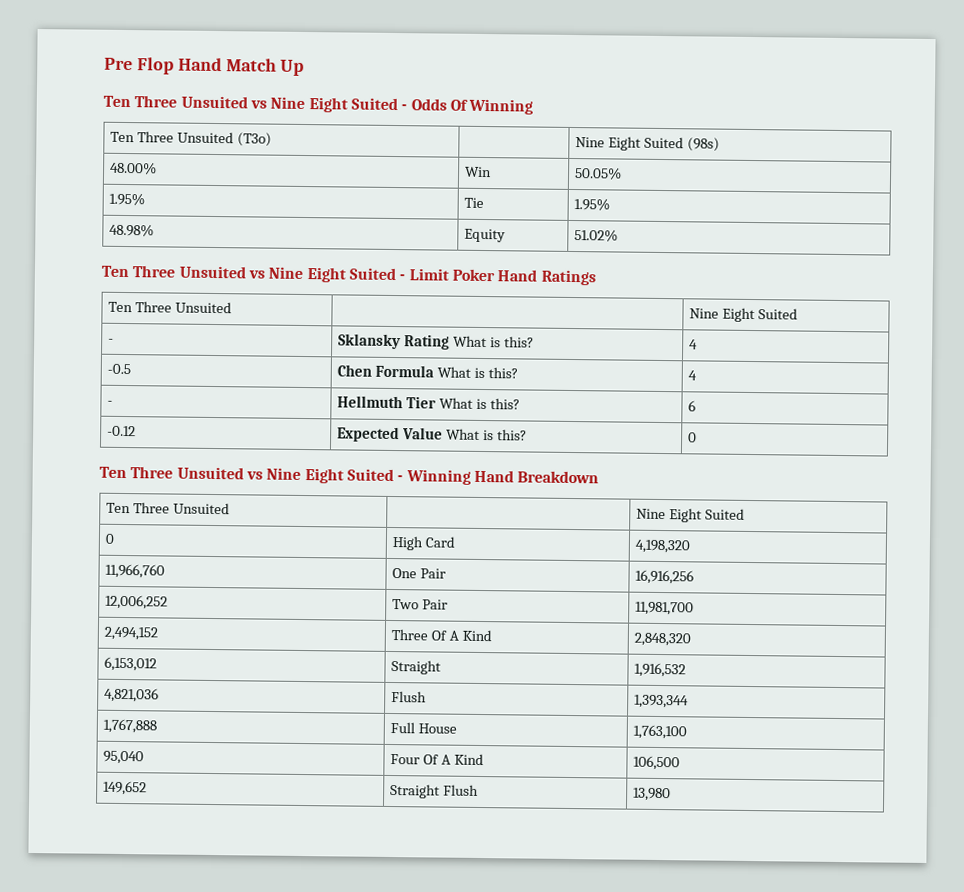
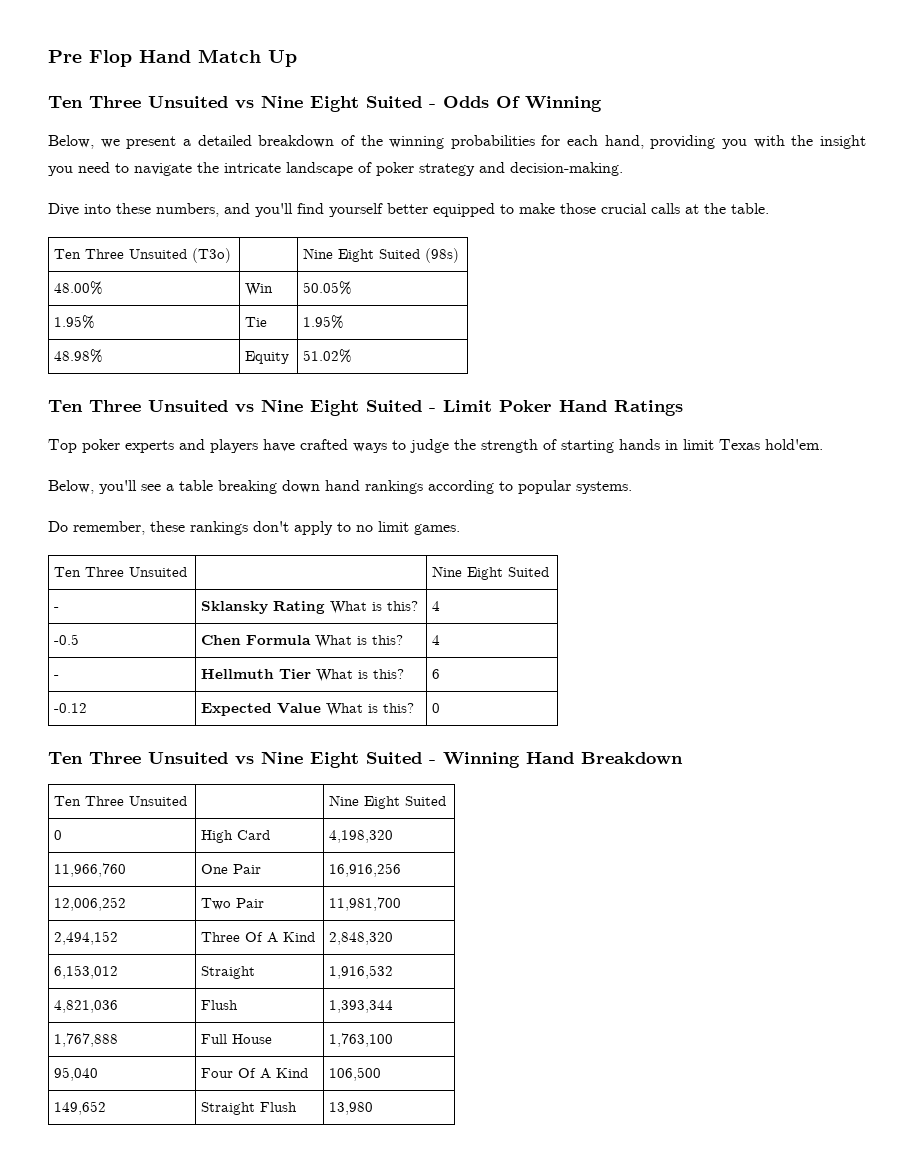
+ Below, we present a detailed breakdown of the winning probabilities for each hand, providing you with the insight you need to navigate the intricate landscape of poker strategy and decision-making.
+ Dive into these numbers, and you'll find yourself better equipped to make those crucial calls at the table.
+ Top poker experts and players have crafted ways to judge the strength of starting hands in limit Texas hold'em.
+ Below, you'll see a table breaking down hand rankings according to popular systems.
+ Do remember, these rankings don't apply to no limit games.

